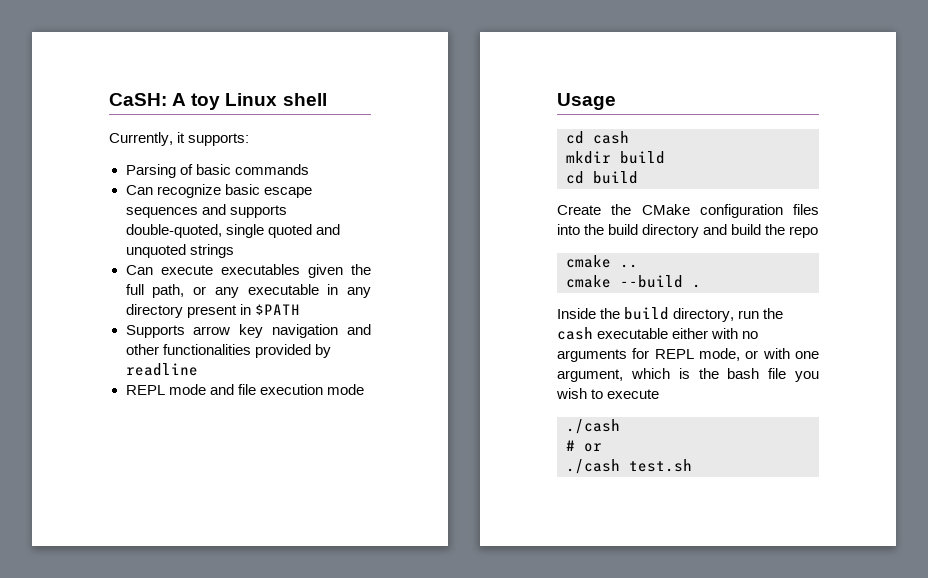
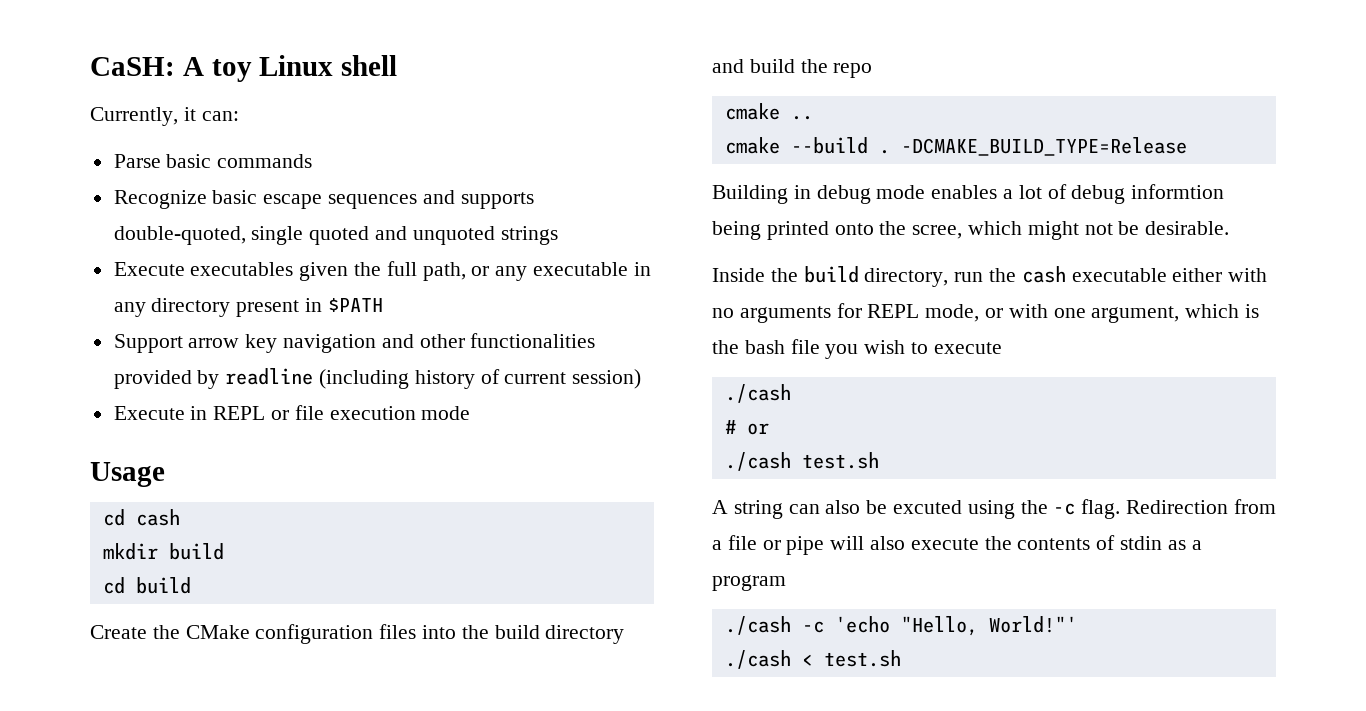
- Currently, it supports:
- Parsing of basic commands
+ Currently, it can:
+ Parse basic commands
- Can recognize basic escape sequences and supports double-quoted, single quoted and unquoted strings
+ Recognize basic escape sequences and supports double-quoted, single quoted and unquoted strings
- Can execute executables given the full path, or any executable in any directory present in $PATH
+ Execute executables given the full path, or any executable in any directory present in $PATH
- Supports arrow key navigation and other functionalities provided by readline
- REPL mode and file execution mode
+ Support arrow key navigation and other functionalities provided by readline (including history of current session)
+ Execute in REPL or file execution mode
+ -DCMAKE_BUILD_TYPE=Release
+ Building in debug mode enables a lot of debug informtion being printed onto the scree, which might not be desirable.
+ A string can also be excuted using the -c flag. Redirection from a file or pipe will also execute the contents of stdin as a program
+ ./cash -c 'echo "Hello, World!"'
+ ./cash < test.sh

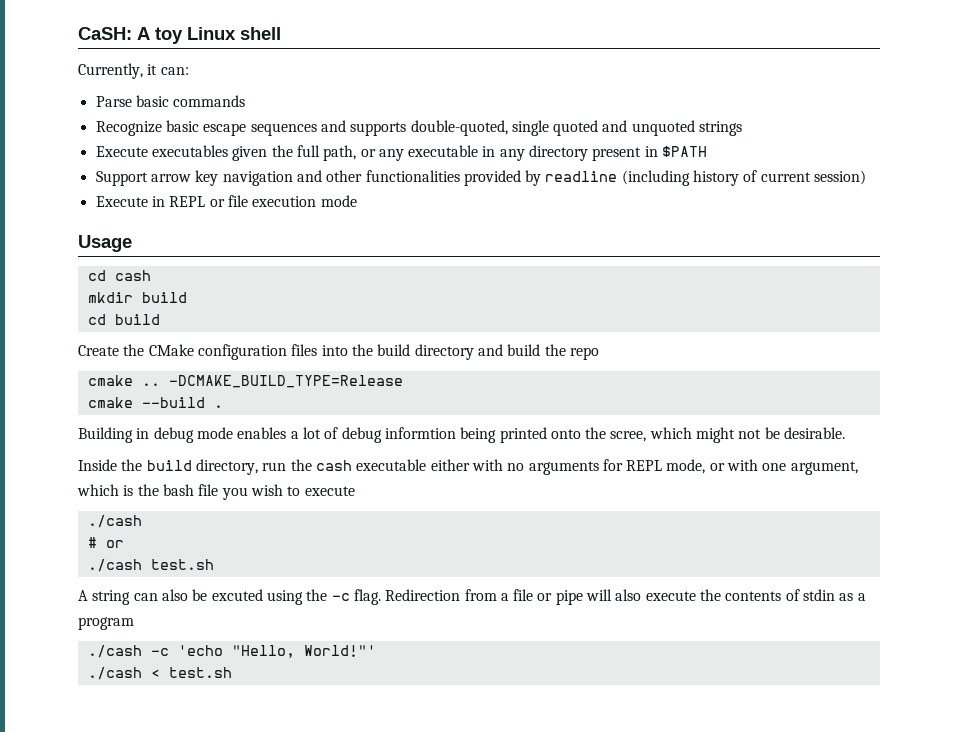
+ -DCMAKE_BUILD_TYPE=Release
- -DCMAKE_BUILD_TYPE=Release

